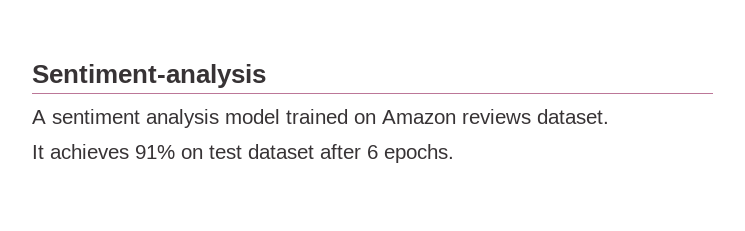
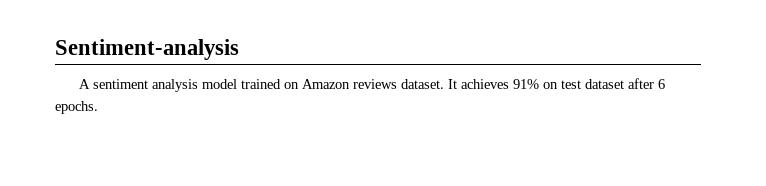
- A sentiment analysis model trained on Amazon reviews dataset.
- It achieves 91% on test dataset after 6 epochs.
+ A sentiment analysis model trained on Amazon reviews dataset. It achieves 91% on test dataset after 6 epochs.

